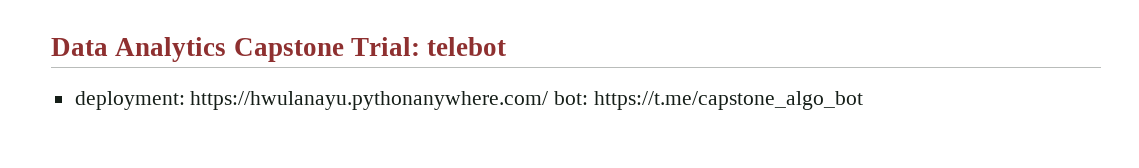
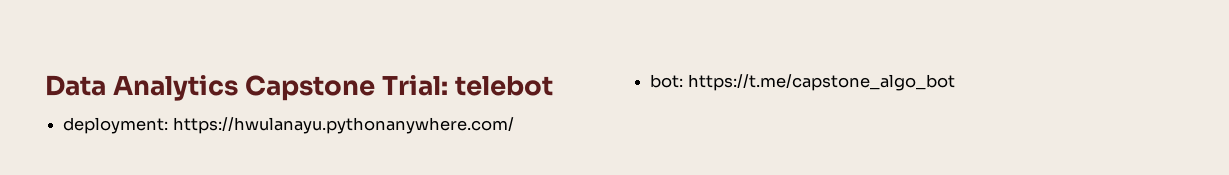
- deployment: https://hwulanayu.pythonanywhere.com/ bot: https://t.me/capstone_algo_bot
+ deployment: https://hwulanayu.pythonanywhere.com/
+ bot: https://t.me/capstone_algo_bot

